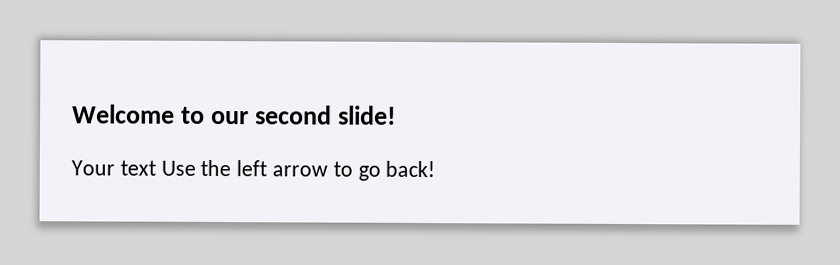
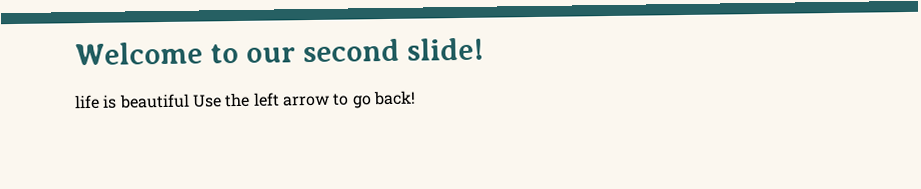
- Your text Use the left arrow to go back!
+ life is beautiful Use the left arrow to go back!

